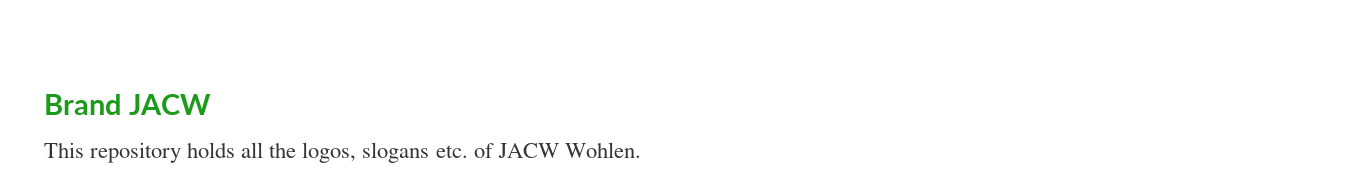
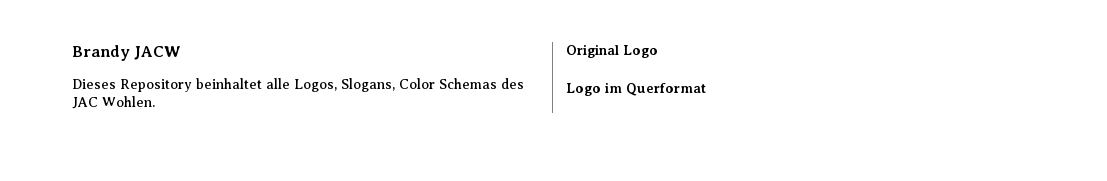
- Brand JACW
+ Brandy JACW
- This repository holds all the logos, slogans etc. of JACW Wohlen.
+ Dieses Repository beinhaltet alle Logos, Slogans, Color Schemas des JAC Wohlen.
+ Original Logo
+ Logo im Querformat

